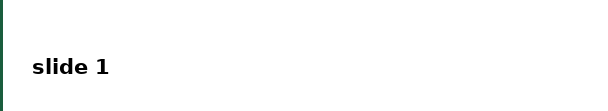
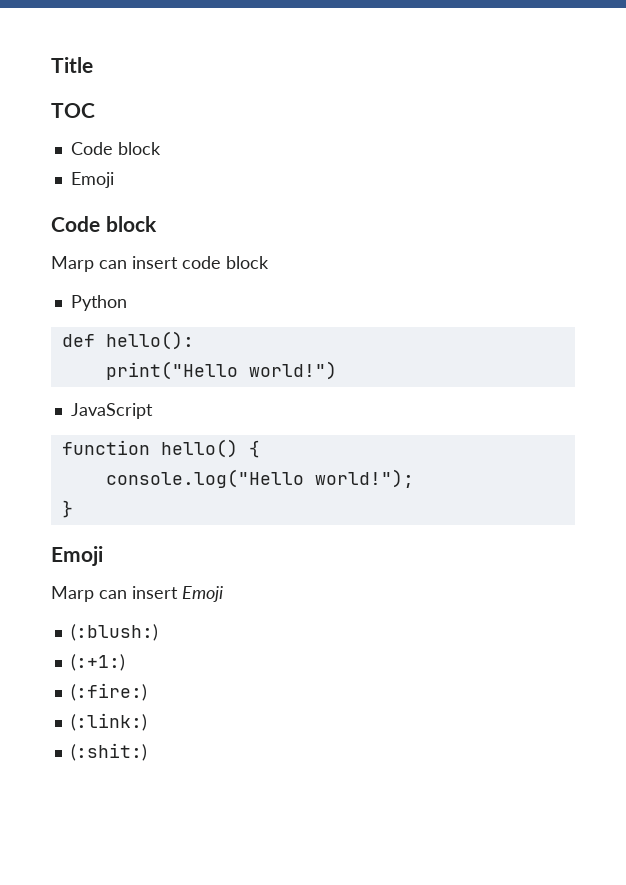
- slide 1
+ Title
+ TOC
+ Code block
+ Emoji
+ Code block
+ Marp can insert code block
+ Python
+ def hello():
+ print("Hello world!")
+ JavaScript
+ function hello() {
+ console.log("Hello world!");
+ }
+ Emoji
+ Marp can insert Emoji
+ (:blush:)
+ (:+1:)
+ (:fire:)
+ (:link:)
+ (:shit:)

